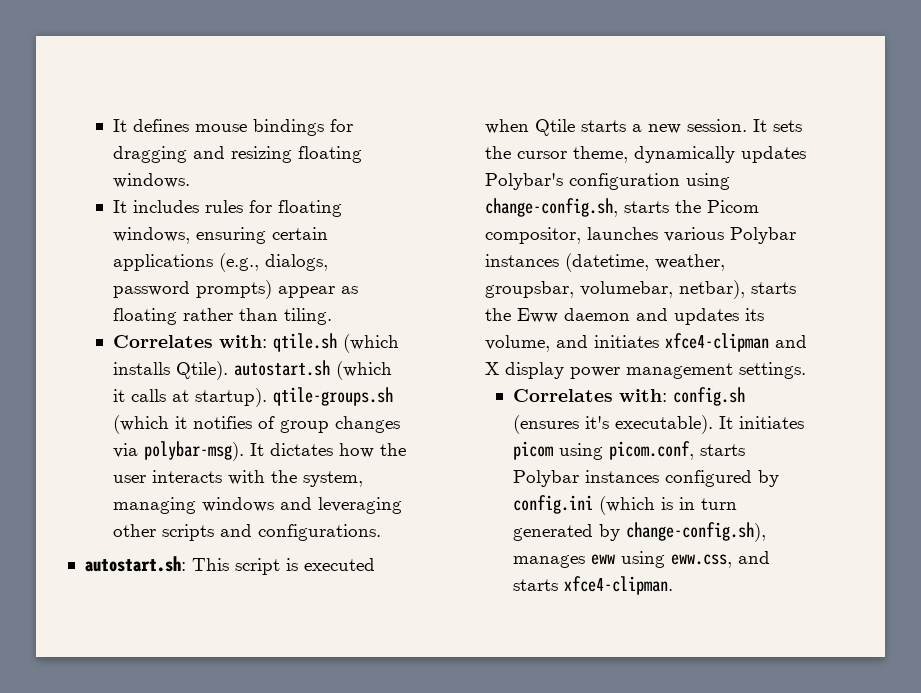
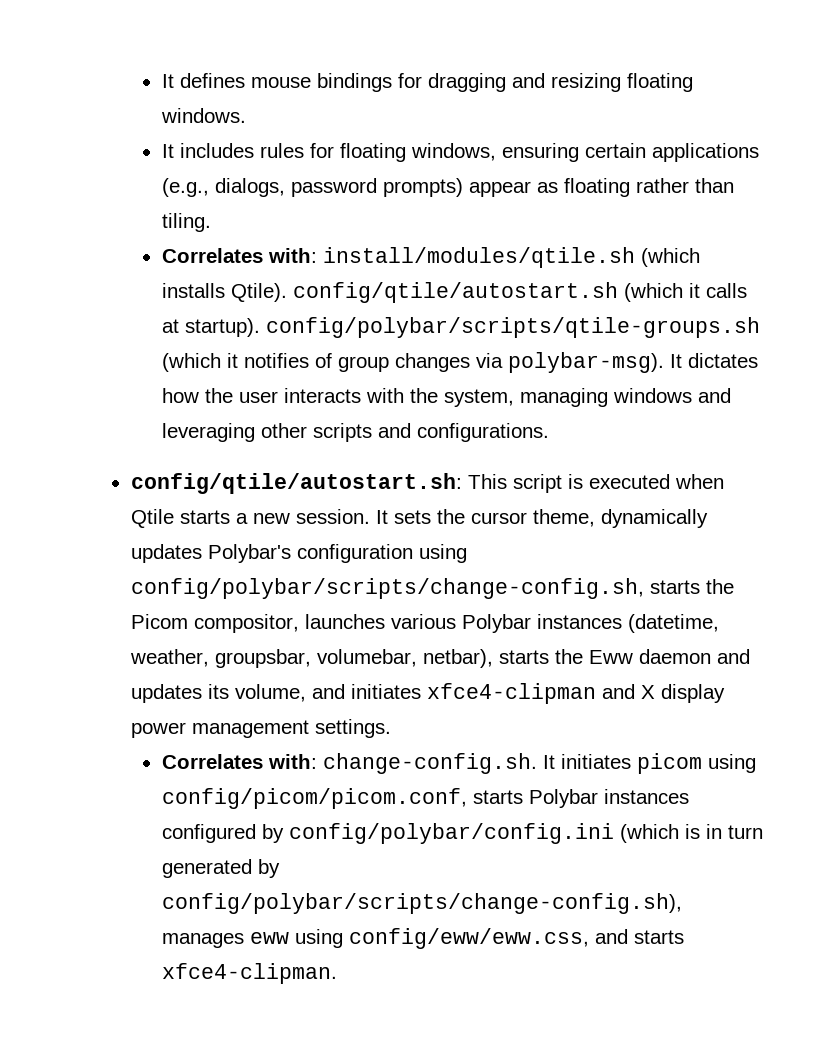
- Correlates with: qtile.sh (which installs Qtile). autostart.sh (which it calls at startup). qtile-groups.sh (which it notifies of group changes via polybar-msg).
+ Correlates with: install/modules/qtile.sh (which installs Qtile). config/qtile/autostart.sh (which it calls at startup). config/polybar/scripts/qtile-groups.sh (which it notifies of group changes via polybar-msg).
- autostart.sh: This script is executed when Qtile starts a new session.
+ config/qtile/autostart.sh: This script is executed when Qtile starts a new session.
- It sets the cursor theme, dynamically updates Polybar's configuration using change-config.sh, starts the Picom compositor, launches various Polybar instances (datetime, weather, groupsbar, volumebar, netbar), starts the Eww daemon and updates its volume, and initiates xfce4-clipman and X display power management settings.
+ It sets the cursor theme, dynamically updates Polybar's configuration using config/polybar/scripts/change-config.sh, starts the Picom compositor, launches various Polybar instances (datetime, weather, groupsbar, volumebar, netbar), starts the Eww daemon and updates its volume, and initiates xfce4-clipman and X display power management settings.
- Correlates with: config.sh (ensures it's executable). It initiates picom using picom.conf, starts Polybar instances configured by config.ini (which is in turn generated by change-config.sh), manages eww using eww.css, and starts xfce4-clipman.
+ Correlates with: change-config.sh. It initiates picom using config/picom/picom.conf, starts Polybar instances configured by config/polybar/config.ini (which is in turn generated by config/polybar/scripts/change-config.sh), manages eww using config/eww/eww.css, and starts xfce4-clipman.

